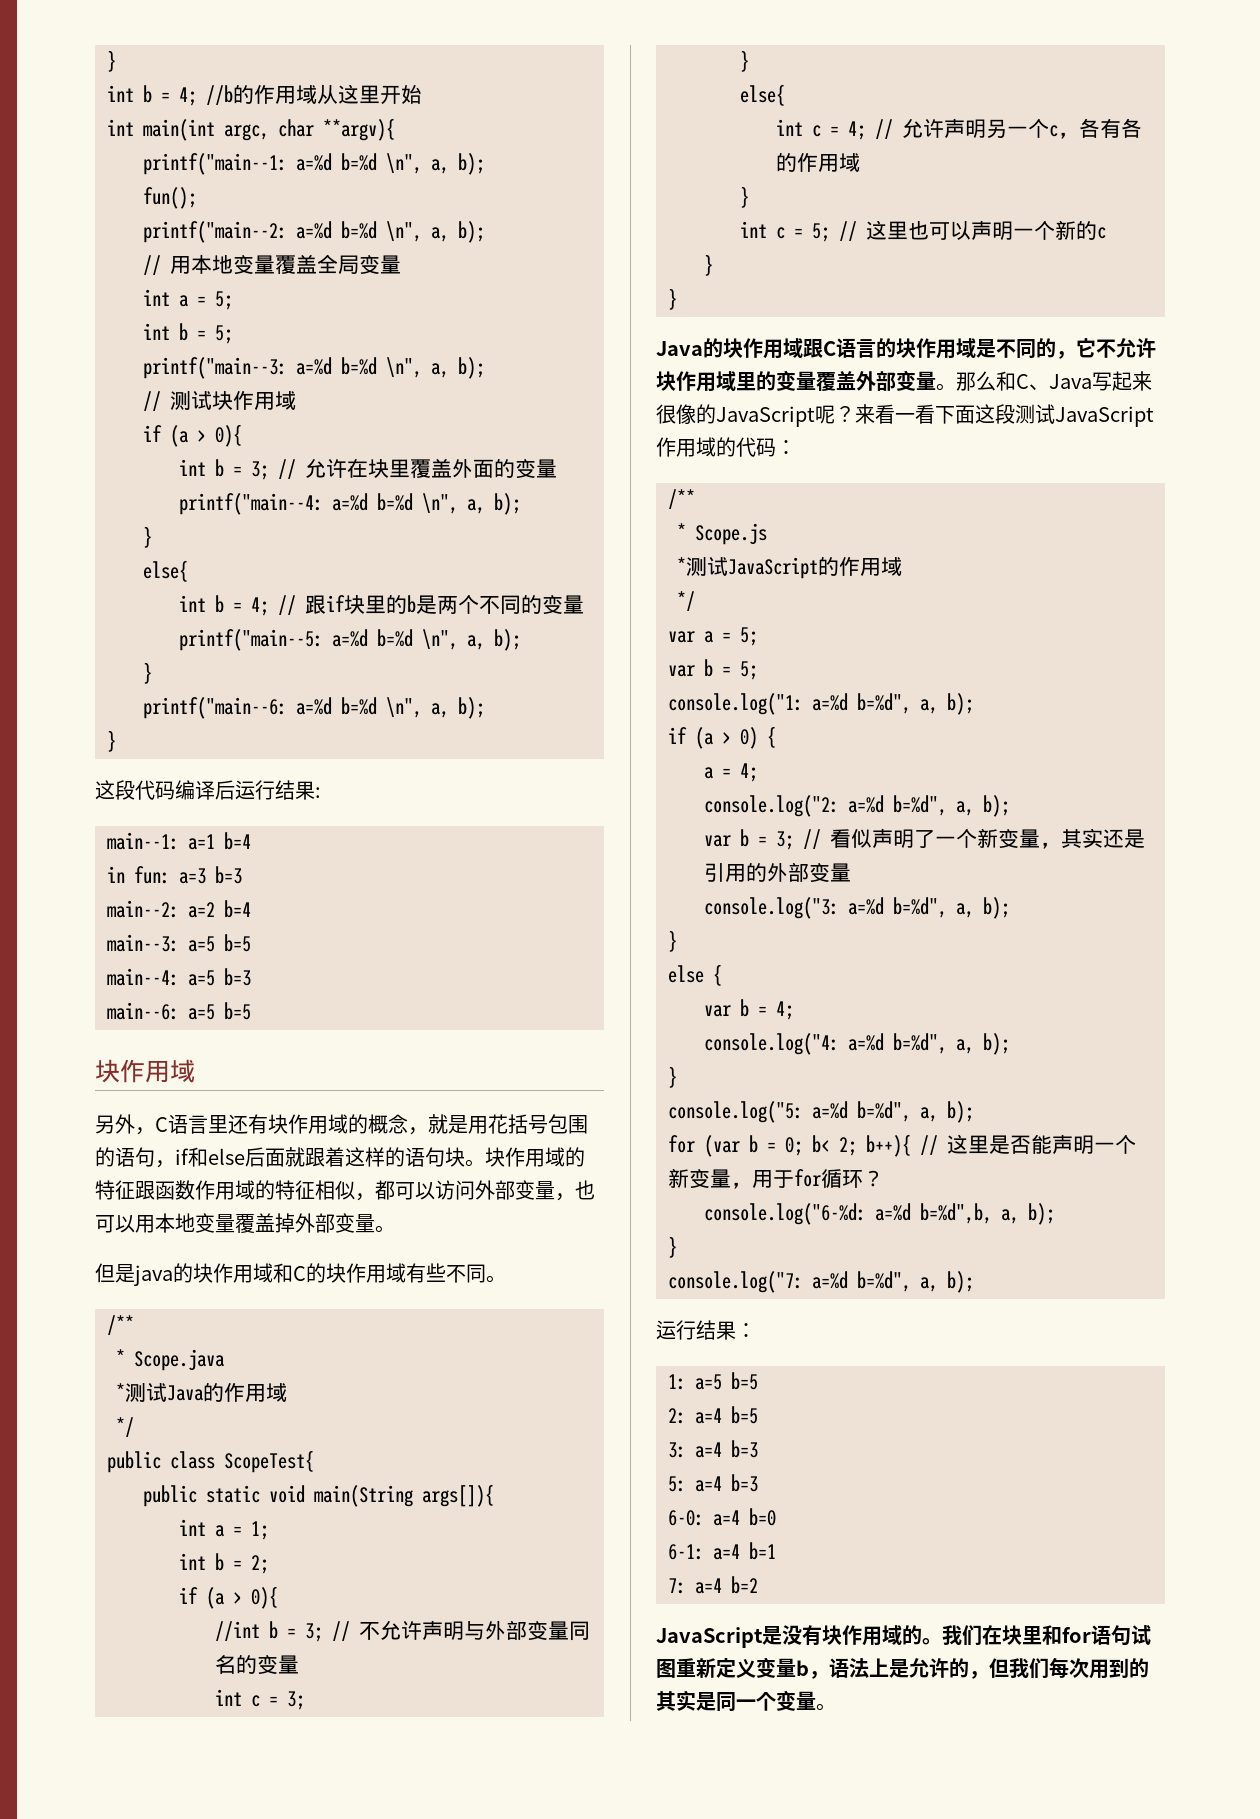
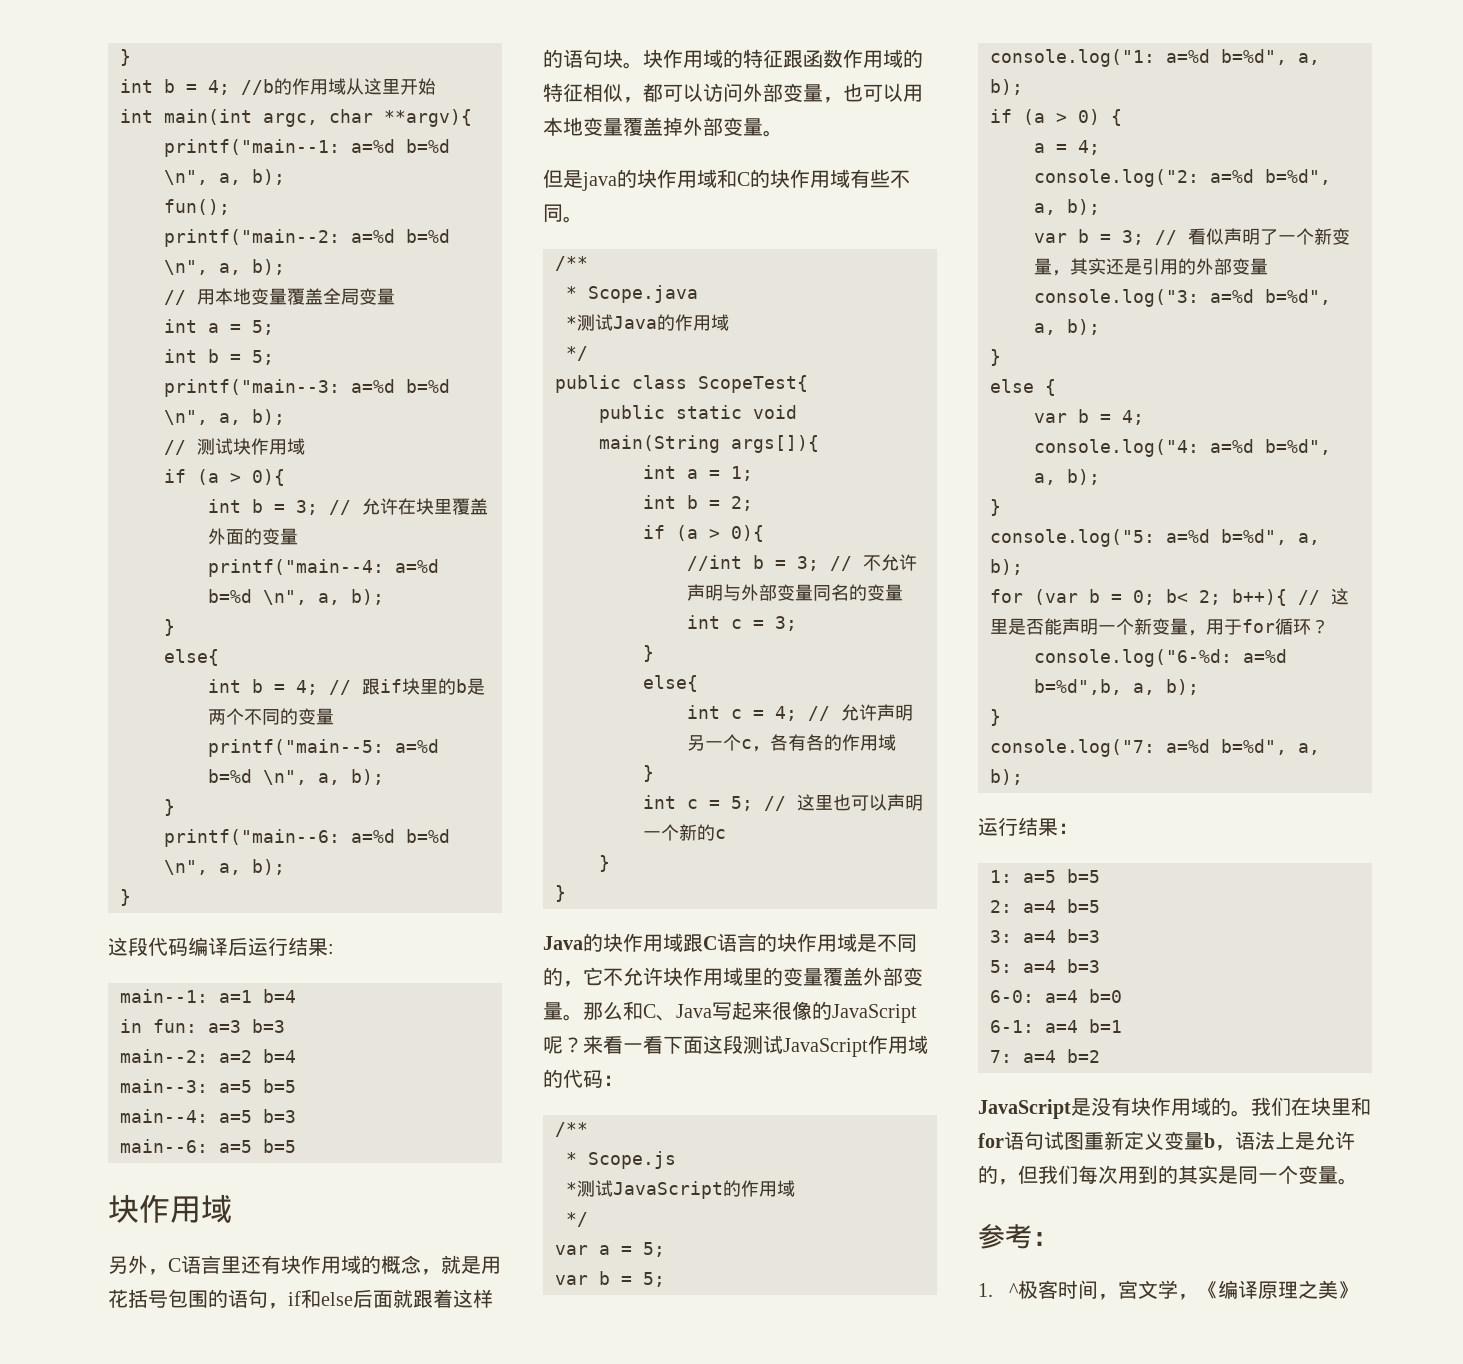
+ 参考：
+ 1. ^极客时间，宮文学，《编译原理之美》

